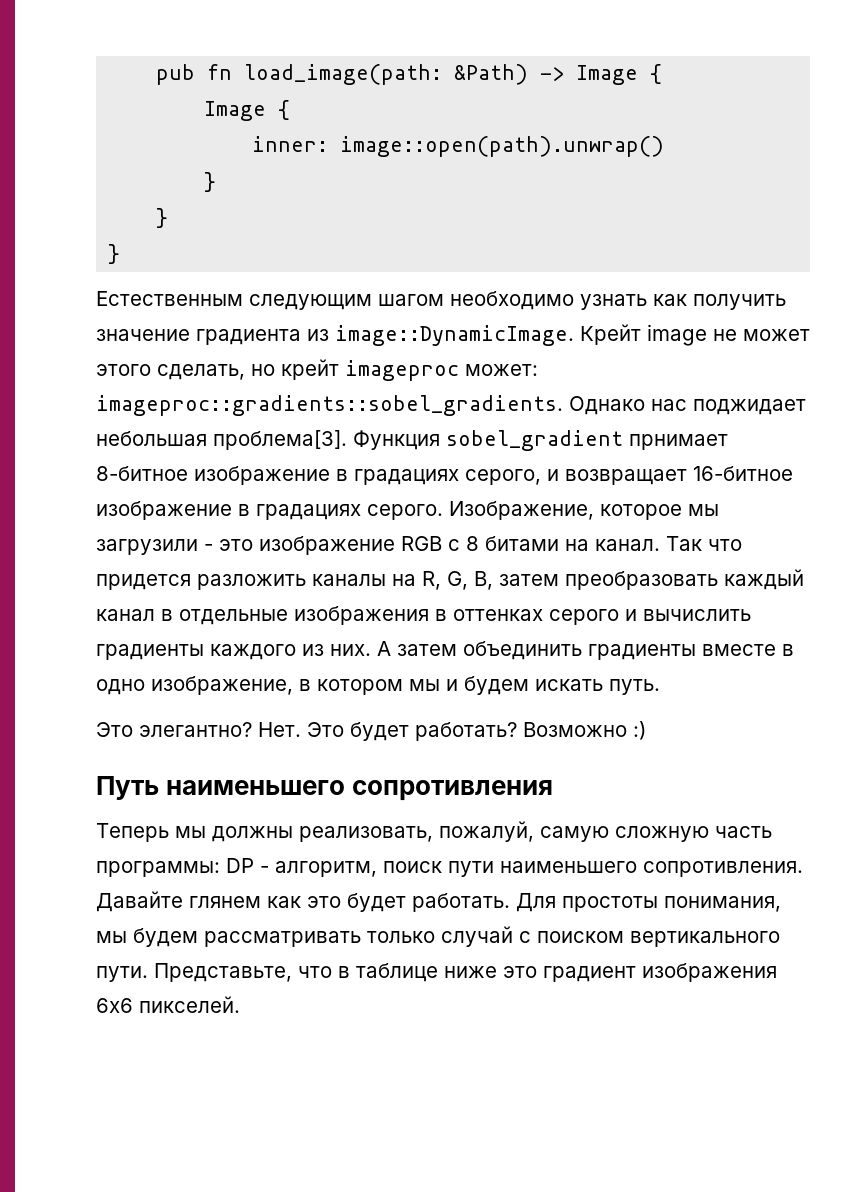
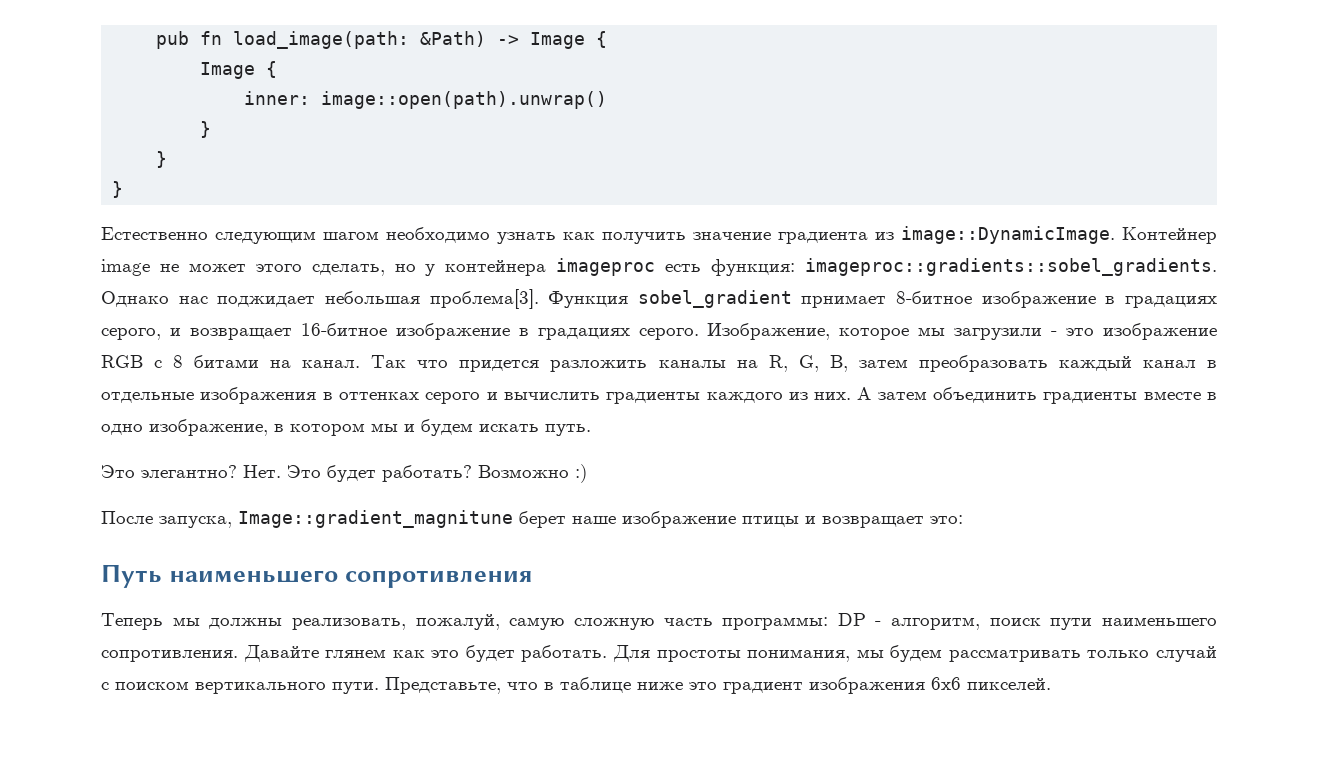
- Естественным следующим шагом необходимо узнать как получить значение градиента из image::DynamicImage.
+ Естественно следующим шагом необходимо узнать как получить значение градиента из image::DynamicImage.
- Крейт image не может этого сделать, но крейт imageproc может: imageproc::gradients::sobel_gradients.
+ Контейнер image не может этого сделать, но у контейнера imageproc есть функция: imageproc::gradients::sobel_gradients.
+ После запуска, Image::gradient_magnitune берет наше изображение птицы и возвращает это:

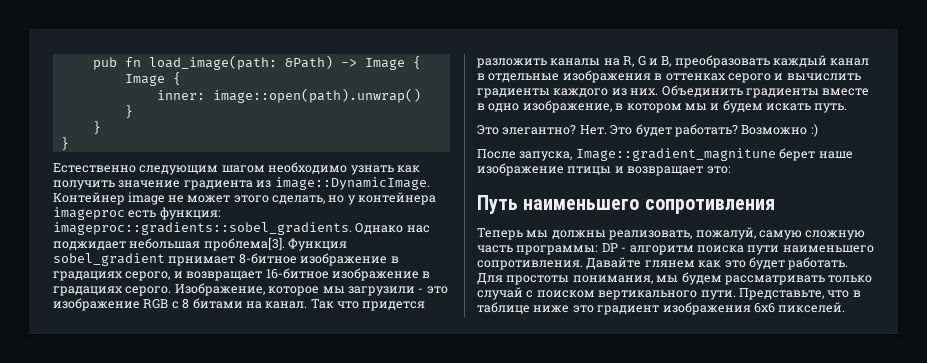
- Так что придется разложить каналы на R, G, B, затем преобразовать каждый канал в отдельные изображения в оттенках серого и вычислить градиенты каждого из них.
+ Так что придется разложить каналы на R, G и B, преобразовать каждый канал в отдельные изображения в оттенках серого и вычислить градиенты каждого из них.
- А затем объединить градиенты вместе в одно изображение, в котором мы и будем искать путь.
+ Объединить градиенты вместе в одно изображение, в котором мы и будем искать путь.
- Теперь мы должны реализовать, пожалуй, самую сложную часть программы: DP - алгоритм, поиск пути наименьшего сопротивления.
+ Теперь мы должны реализовать, пожалуй, самую сложную часть программы: DP - алгоритм поиска пути наименьшего сопротивления.

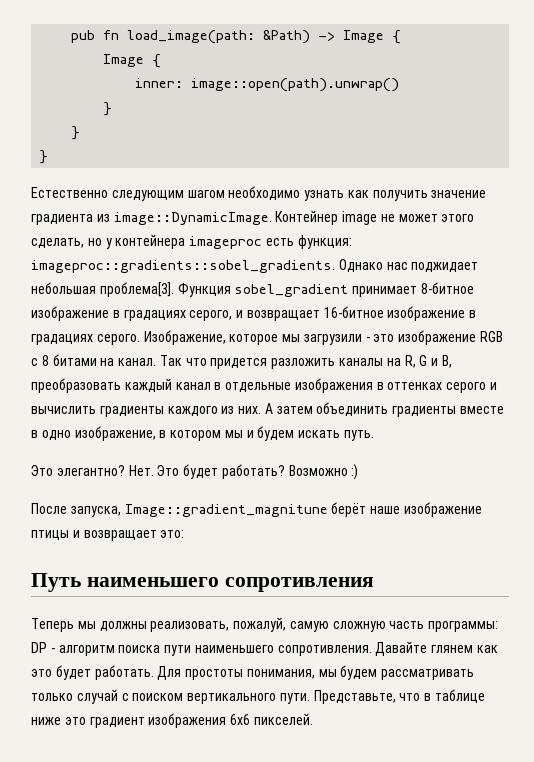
- Функция sobel_gradient прнимает 8-битное изображение в градациях серого, и возвращает 16-битное изображение в градациях серого.
+ Функция sobel_gradient принимает 8-битное изображение в градациях серого, и возвращает 16-битное изображение в градациях серого.
- Объединить градиенты вместе в одно изображение, в котором мы и будем искать путь.
+ А затем объединить градиенты вместе в одно изображение, в котором мы и будем искать путь.
- После запуска, Image::gradient_magnitune берет наше изображение птицы и возвращает это:
+ После запуска, Image::gradient_magnitune берёт наше изображение птицы и возвращает это:

